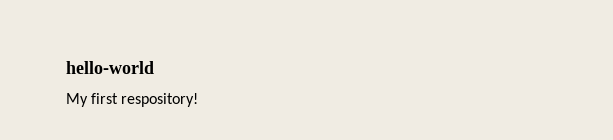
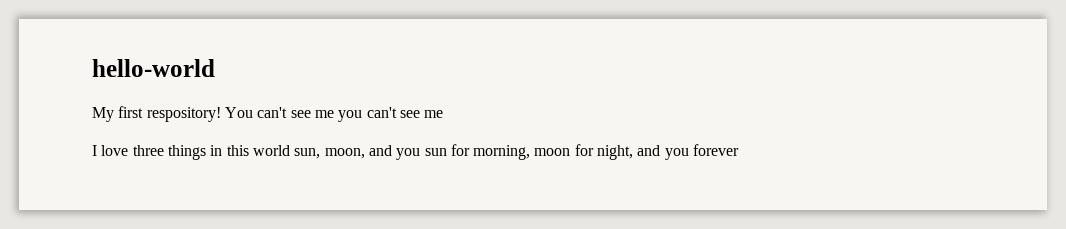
+ You can't see me you can't see me
+ I love three things in this world sun, moon, and you sun for morning, moon for night, and you forever

